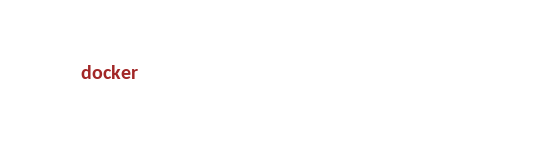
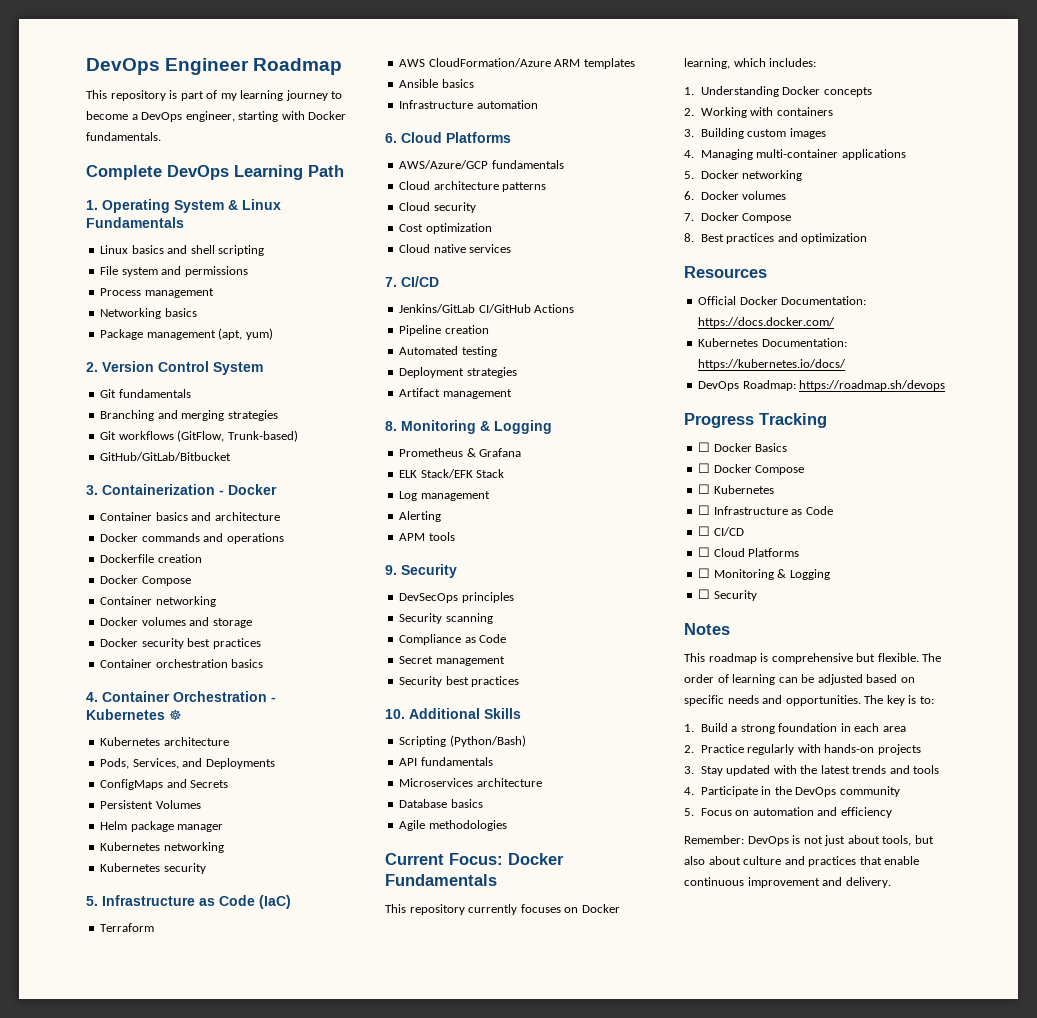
- docker
+ DevOps Engineer Roadmap
+ This repository is part of my learning journey to become a DevOps engineer, starting with Docker fundamentals.
+ Complete DevOps Learning Path
+ 1. Operating System & Linux Fundamentals
+ Linux basics and shell scripting
+ File system and permissions
+ Process management
+ Networking basics
+ Package management (apt, yum)
+ 2. Version Control System
+ Git fundamentals
+ Branching and merging strategies
+ Git workflows (GitFlow, Trunk-based)
+ GitHub/GitLab/Bitbucket
+ 3. Containerization - Docker
+ Container basics and architecture
+ Docker commands and operations
+ Dockerfile creation
+ Docker Compose
+ Container networking
+ Docker volumes and storage
+ Docker security best practices
+ Container orchestration basics
+ 4. Container Orchestration - Kubernetes ☸
+ Kubernetes architecture
+ Pods, Services, and Deployments
+ ConfigMaps and Secrets
+ Persistent Volumes
+ Helm package manager
+ Kubernetes networking
+ Kubernetes security
+ 5. Infrastructure as Code (IaC)
+ Terraform
+ AWS CloudFormation/Azure ARM templates
+ Ansible basics
+ Infrastructure automation
+ 6. Cloud Platforms
+ AWS/Azure/GCP fundamentals
+ Cloud architecture patterns
+ Cloud security
+ Cost optimization
+ Cloud native services
+ 7. CI/CD
+ Jenkins/GitLab CI/GitHub Actions
+ Pipeline creation
+ Automated testing
+ Deployment strategies
+ Artifact management
+ 8. Monitoring & Logging
+ Prometheus & Grafana
+ ELK Stack/EFK Stack
+ Log management
+ Alerting
+ APM tools
+ 9. Security
+ DevSecOps principles
+ Security scanning
+ Compliance as Code
+ Secret management
+ Security best practices
+ 10. Additional Skills
+ Scripting (Python/Bash)
+ API fundamentals
+ Microservices architecture
+ Database basics
+ Agile methodologies
+ Current Focus: Docker Fundamentals
+ This repository currently focuses on Docker learning, which includes:
+ 1. Understanding Docker concepts
+ 2. Working with containers
+ 3. Building custom images
+ 4. Managing multi-container applications
+ 5. Docker networking
+ 6. Docker volumes
+ 7. Docker Compose
+ 8. Best practices and optimization
+ Resources
+ Official Docker Documentation: https://docs.docker.com/
+ Kubernetes Documentation: https://kubernetes.io/docs/
+ DevOps Roadmap: https://roadmap.sh/devops
+ Progress Tracking
+ ☐ Docker Basics
+ ☐ Docker Compose
+ ☐ Kubernetes
+ ☐ Infrastructure as Code
+ ☐ CI/CD
+ ☐ Cloud Platforms
+ ☐ Monitoring & Logging
+ ☐ Security
+ Notes
+ This roadmap is comprehensive but flexible. The order of learning can be adjusted based on specific needs and opportunities. The key is to:
+ 1. Build a strong foundation in each area
+ 2. Practice regularly with hands-on projects
+ 3. Stay updated with the latest trends and tools
+ 4. Participate in the DevOps community
+ 5. Focus on automation and efficiency
+ Remember: DevOps is not just about tools, but also about culture and practices that enable continuous improvement and delivery.

